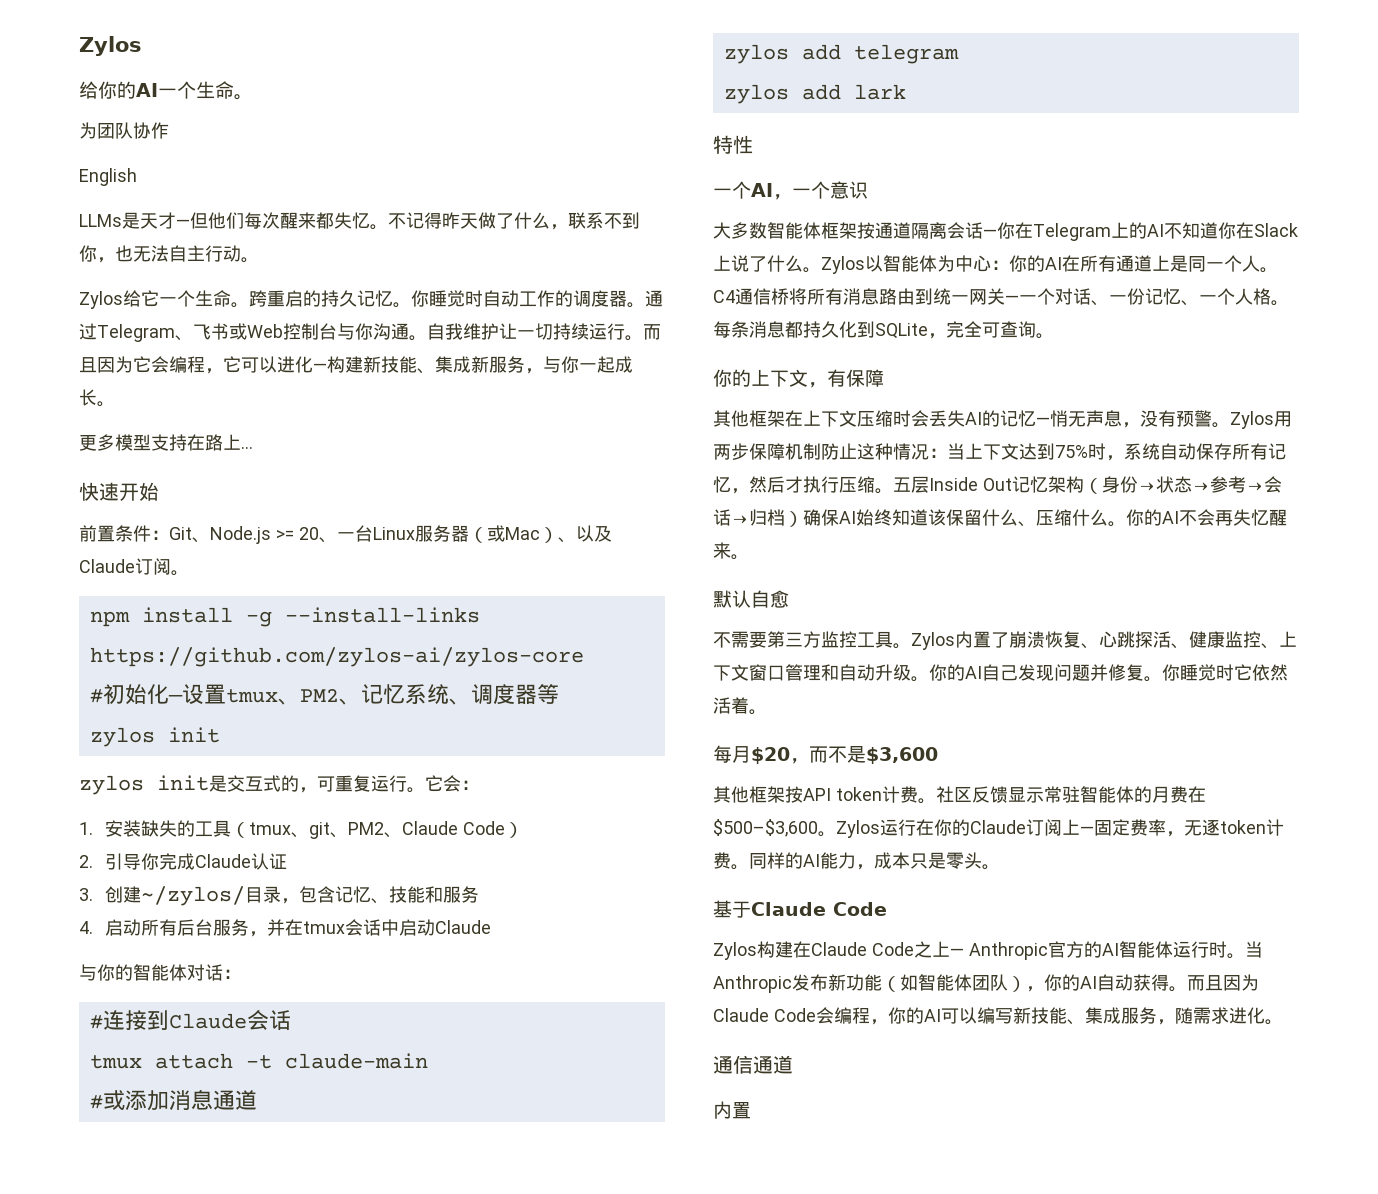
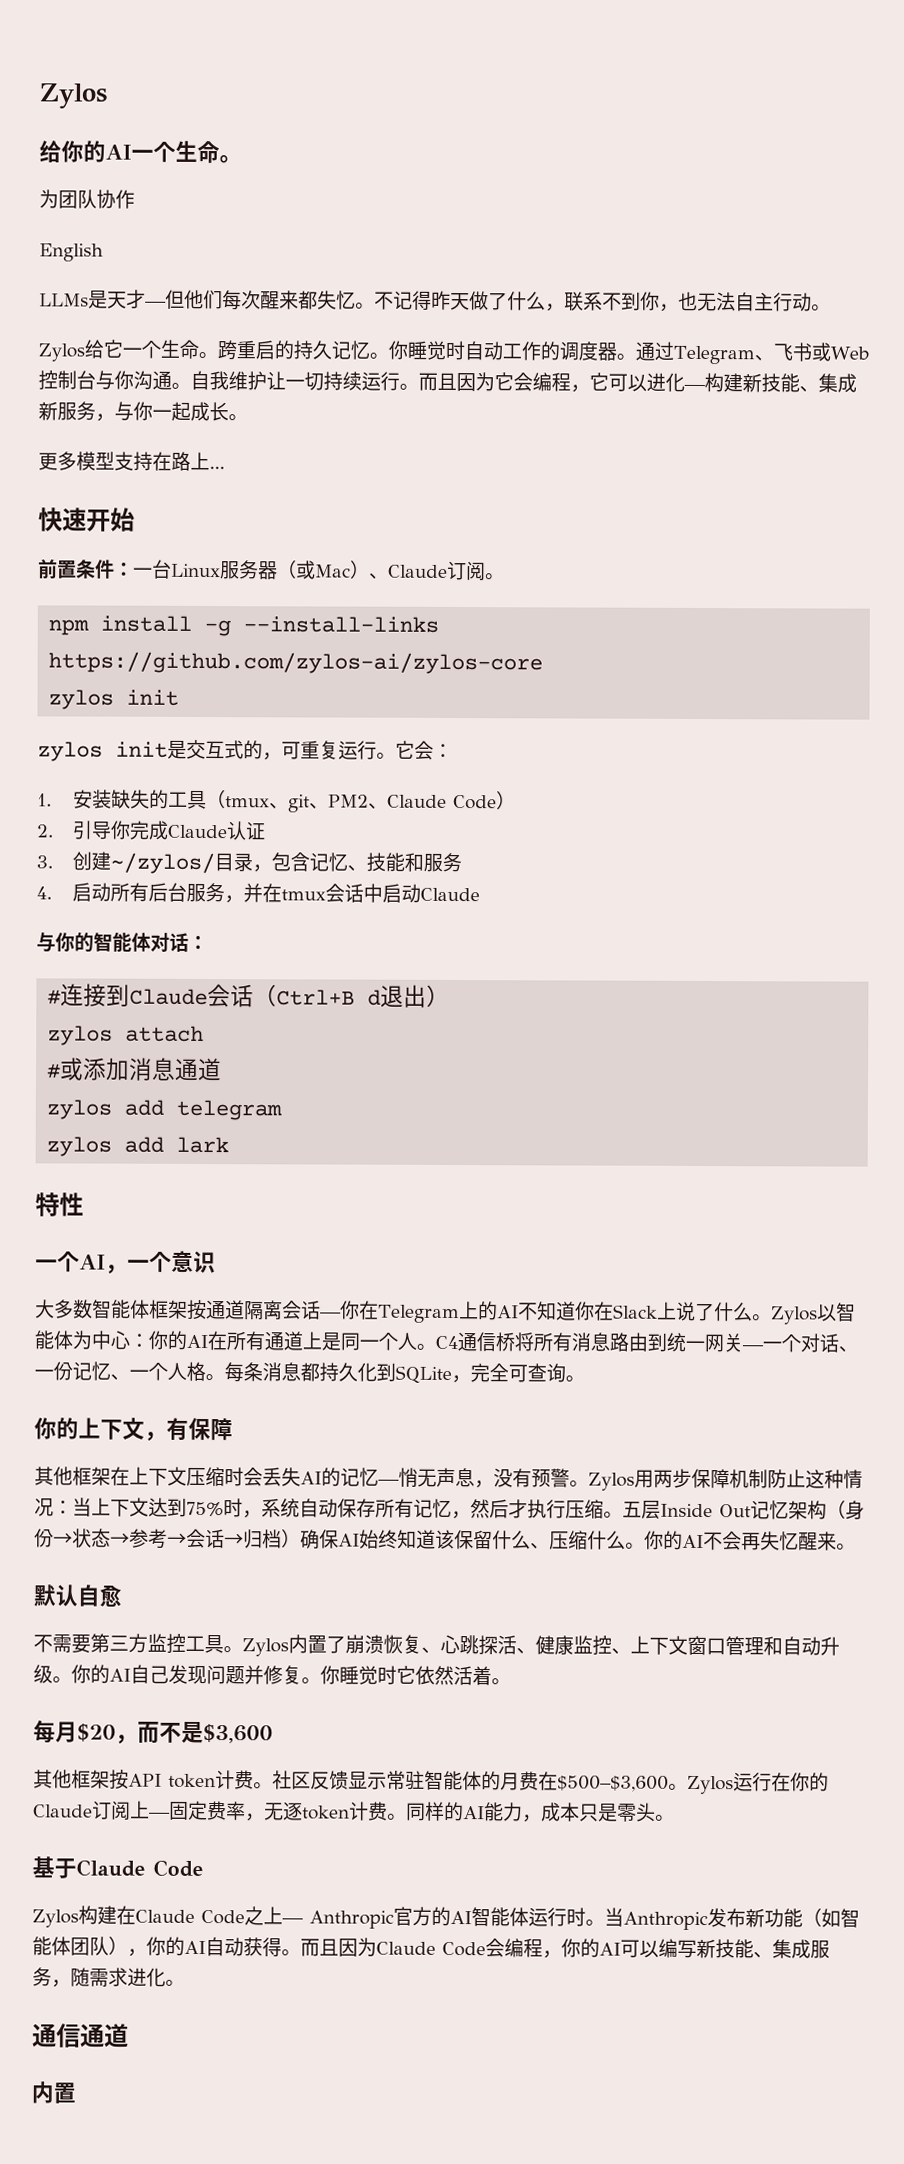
- 前置条件：Git、Node.js >= 20、一台Linux服务器（或Mac）、以及Claude订阅。
+ 前置条件：一台Linux服务器（或Mac）、Claude订阅。
- #初始化—设置tmux、PM2、记忆系统、调度器等
- #连接到Claude会话
- tmux attach -t claude-main
+ #连接到Claude会话（Ctrl+B d退出）
+ zylos attach

